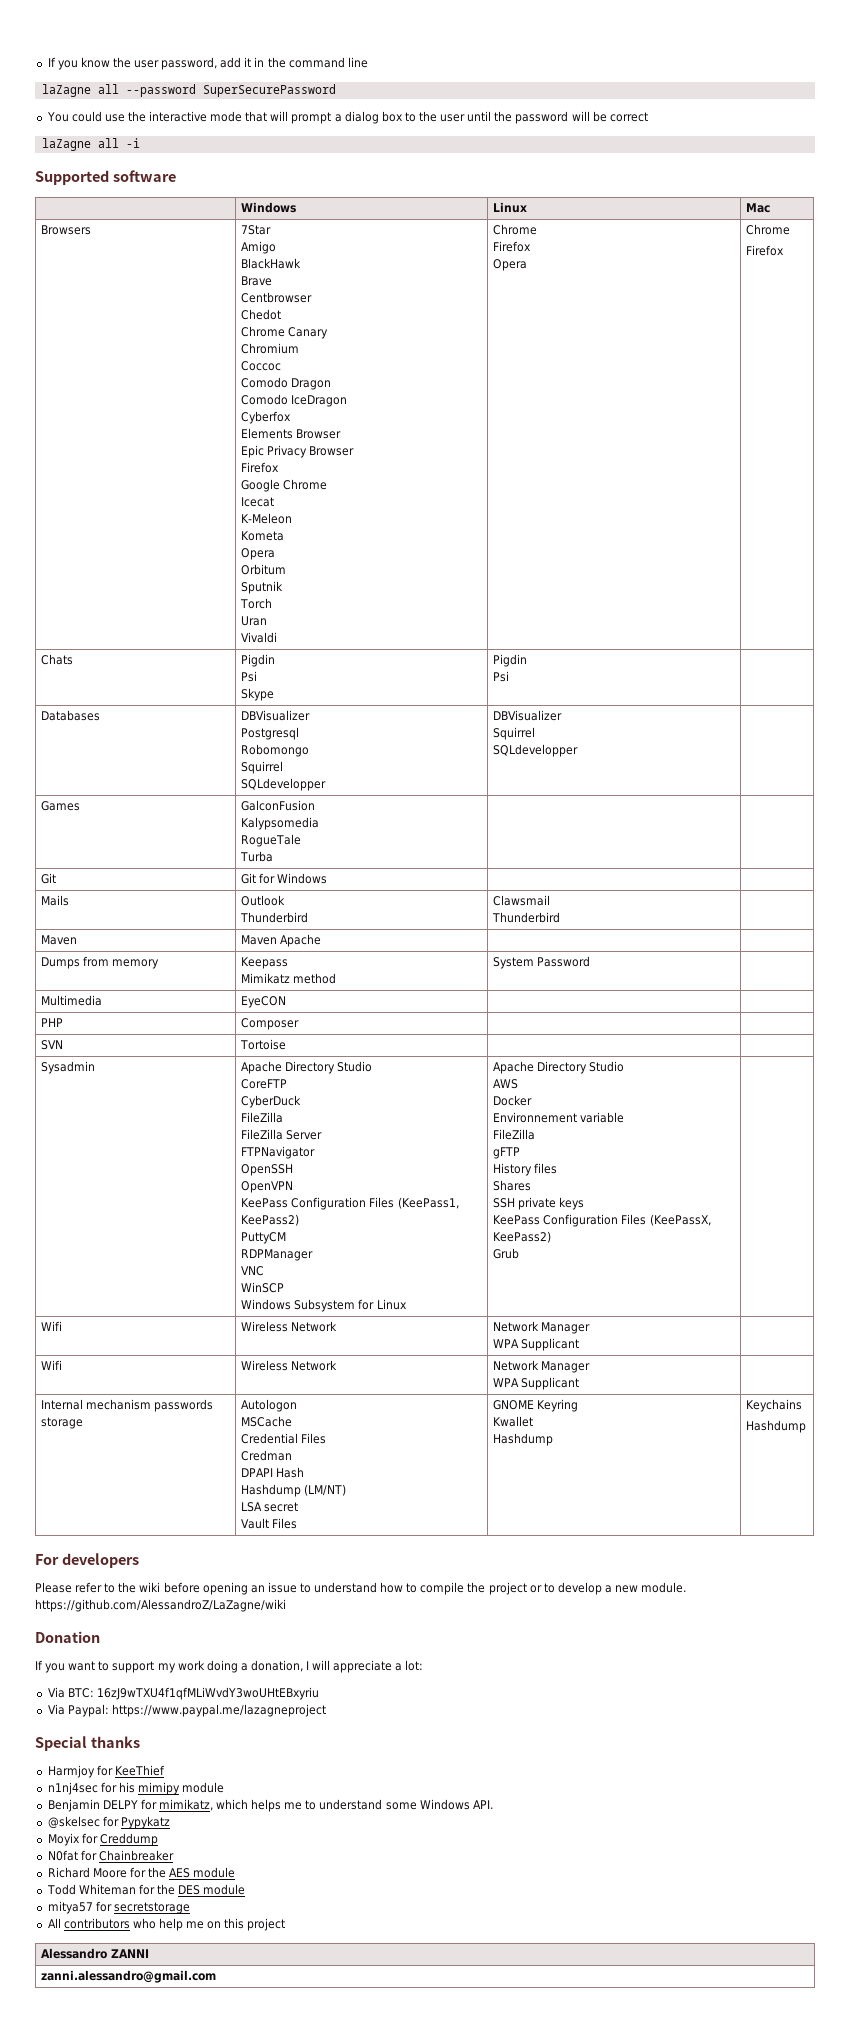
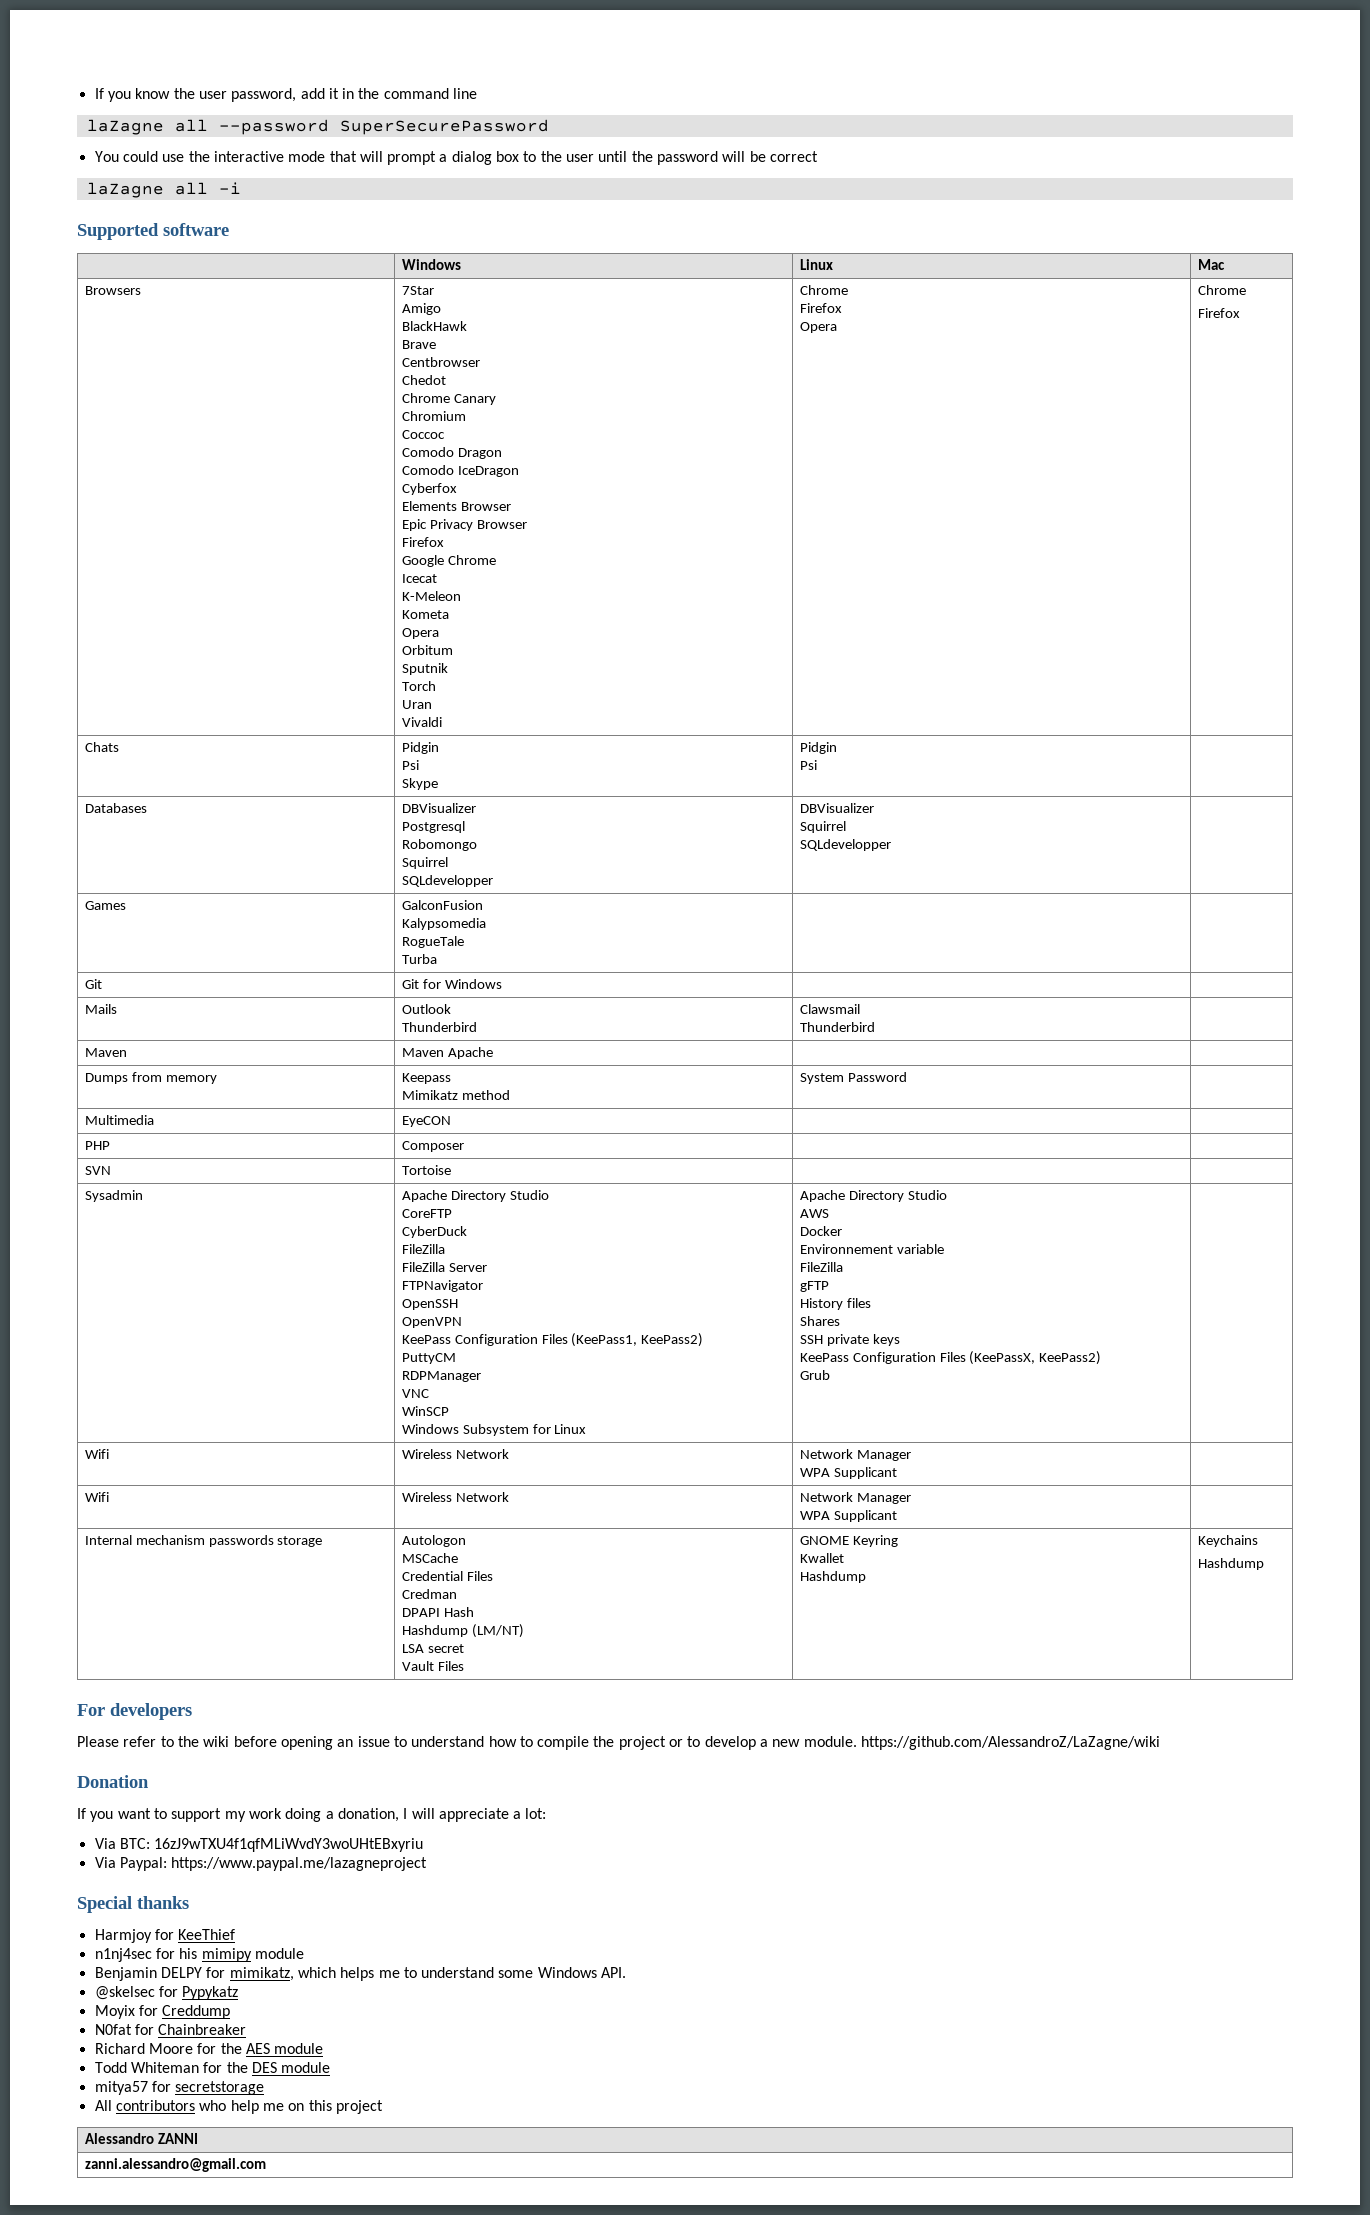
- Chats | Pigdin
+ Chats | Pidgin
  Psi
- Skype | Pigdin
+ Skype | Pidgin

